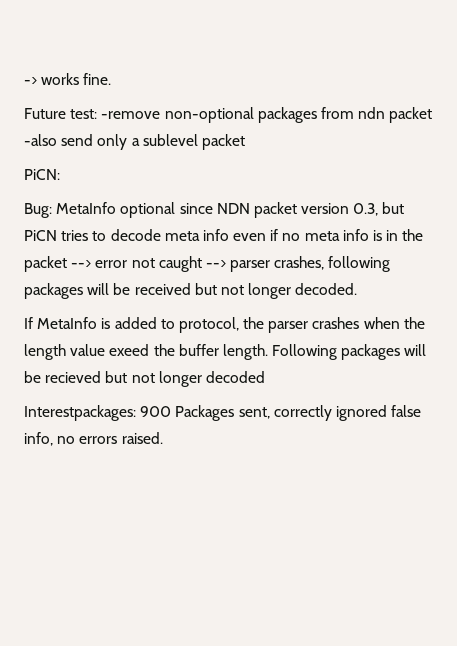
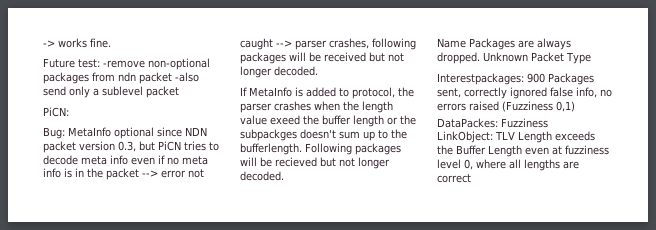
- If MetaInfo is added to protocol, the parser crashes when the length value exeed the buffer length.
+ If MetaInfo is added to protocol, the parser crashes when the length value exeed the buffer length or the subpackges doesn't sum up to the bufferlength.
- Following packages will be recieved but not longer decoded
+ Following packages will be recieved but not longer decoded.
+ Name Packages are always dropped. Unknown Packet Type
- Interestpackages: 900 Packages sent, correctly ignored false info, no errors raised.
+ Interestpackages: 900 Packages sent, correctly ignored false info, no errors raised (Fuzziness 0,1)
+ DataPackes: Fuzziness
+ LinkObject: TLV Length exceeds the Buffer Length even at fuzziness level 0, where all lengths are correct

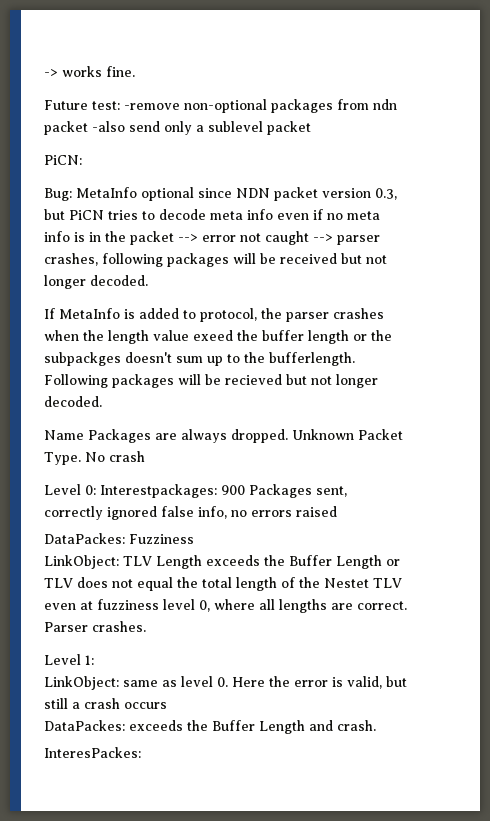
- Unknown Packet Type
- Interestpackages: 900 Packages sent, correctly ignored false info, no errors raised (Fuzziness 0,1)
+ Unknown Packet Type. No crash
+ Level 0: Interestpackages: 900 Packages sent, correctly ignored false info, no errors raised
- LinkObject: TLV Length exceeds the Buffer Length even at fuzziness level 0, where all lengths are correct
+ LinkObject: TLV Length exceeds the Buffer Length or TLV does not equal the total length of the Nestet TLV even at fuzziness level 0, where all lengths are correct. Parser crashes.
+ Level 1:
+ LinkObject: same as level 0. Here the error is valid, but still a crash occurs
+ DataPackes: exceeds the Buffer Length and crash.
+ InteresPackes:

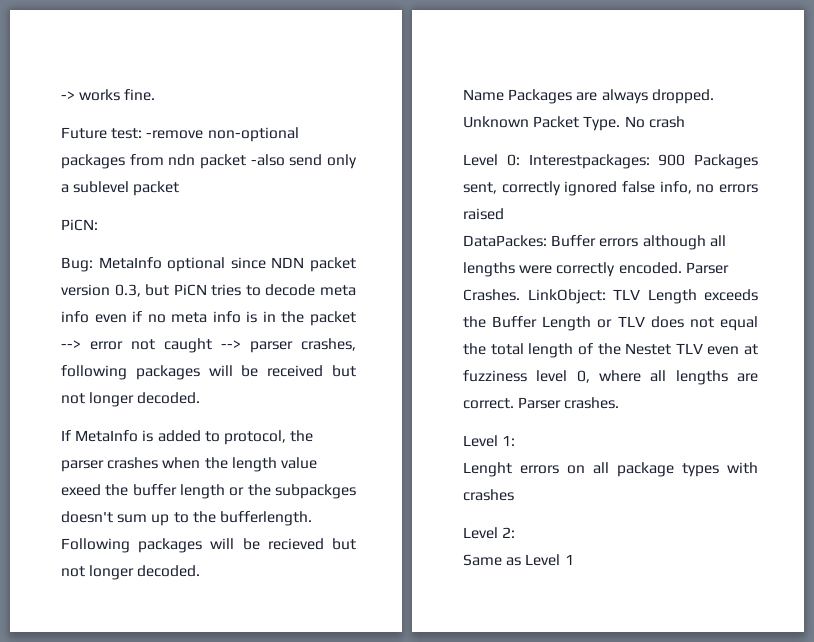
- DataPackes: Fuzziness
- LinkObject: TLV Length exceeds the Buffer Length or TLV does not equal the total length of the Nestet TLV even at fuzziness level 0, where all lengths are correct.
+ DataPackes: Buffer errors although all lengths were correctly encoded. Parser Crashes. LinkObject: TLV Length exceeds the Buffer Length or TLV does not equal the total length of the Nestet TLV even at fuzziness level 0, where all lengths are correct.
- LinkObject: same as level 0. Here the error is valid, but still a crash occurs
- DataPackes: exceeds the Buffer Length and crash.
- InteresPackes:
+ Lenght errors on all package types with crashes
+ Level 2:
+ Same as Level 1

